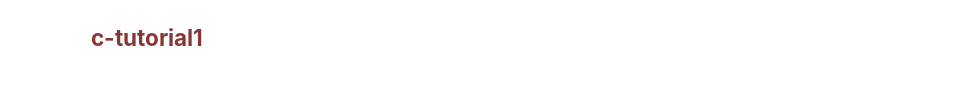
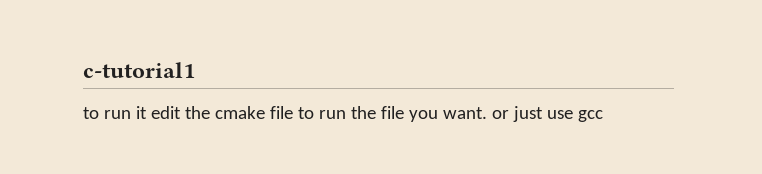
+ to run it edit the cmake file to run the file you want. or just use gcc

